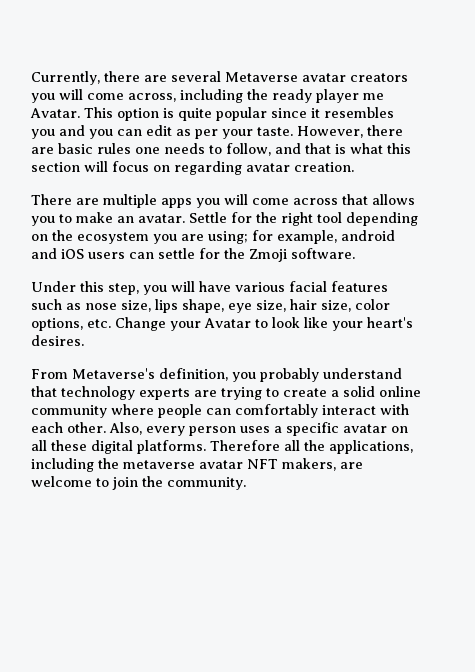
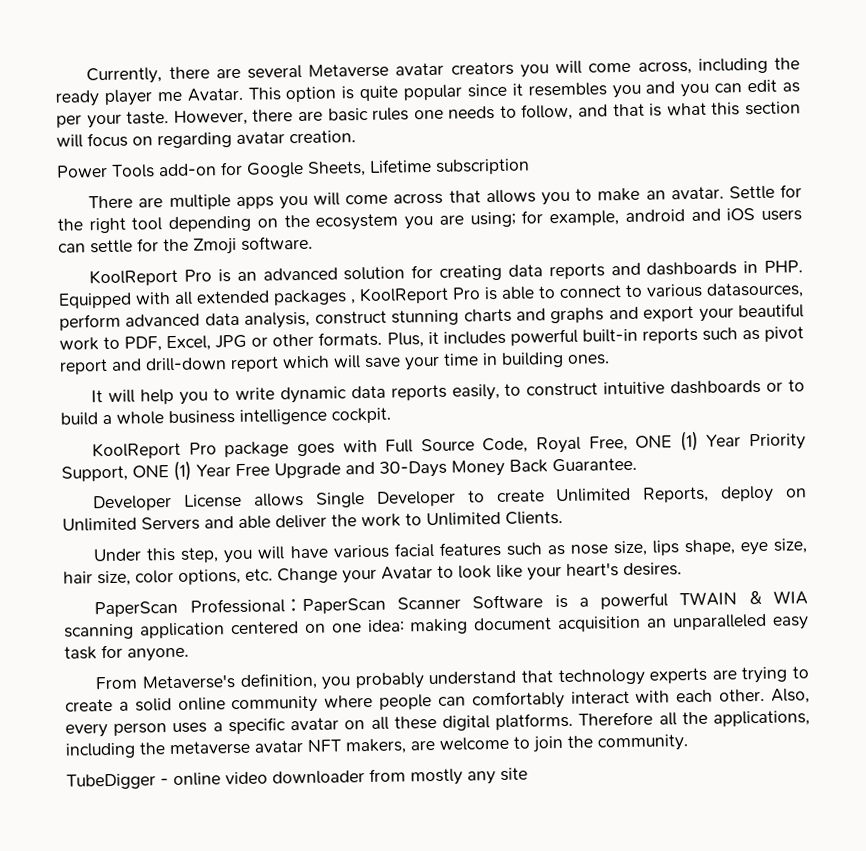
+ Power Tools add-on for Google Sheets, Lifetime subscription
+ KoolReport Pro is an advanced solution for creating data reports and dashboards in PHP. Equipped with all extended packages , KoolReport Pro is able to connect to various datasources, perform advanced data analysis, construct stunning charts and graphs and export your beautiful work to PDF, Excel, JPG or other formats. Plus, it includes powerful built-in reports such as pivot report and drill-down report which will save your time in building ones.
+ It will help you to write dynamic data reports easily, to construct intuitive dashboards or to build a whole business intelligence cockpit.
+ KoolReport Pro package goes with Full Source Code, Royal Free, ONE (1) Year Priority Support, ONE (1) Year Free Upgrade and 30-Days Money Back Guarantee.
+ Developer License allows Single Developer to create Unlimited Reports, deploy on Unlimited Servers and able deliver the work to Unlimited Clients.
+ PaperScan Professional：PaperScan Scanner Software is a powerful TWAIN & WIA scanning application centered on one idea: making document acquisition an unparalleled easy task for anyone.
+ TubeDigger - online video downloader from mostly any site

